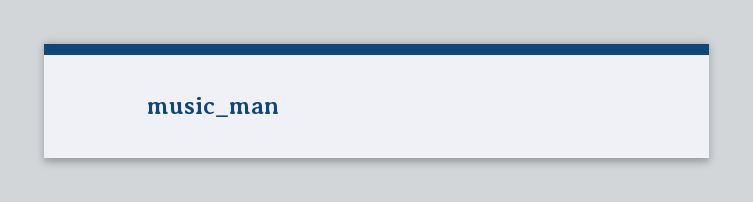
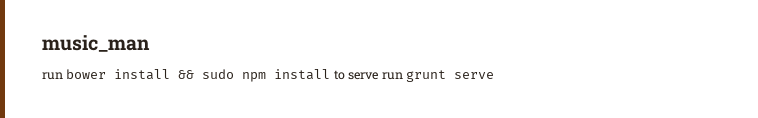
+ run bower install && sudo npm install to serve run grunt serve

